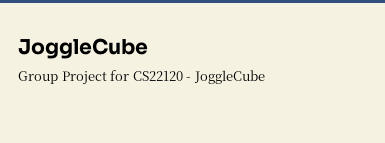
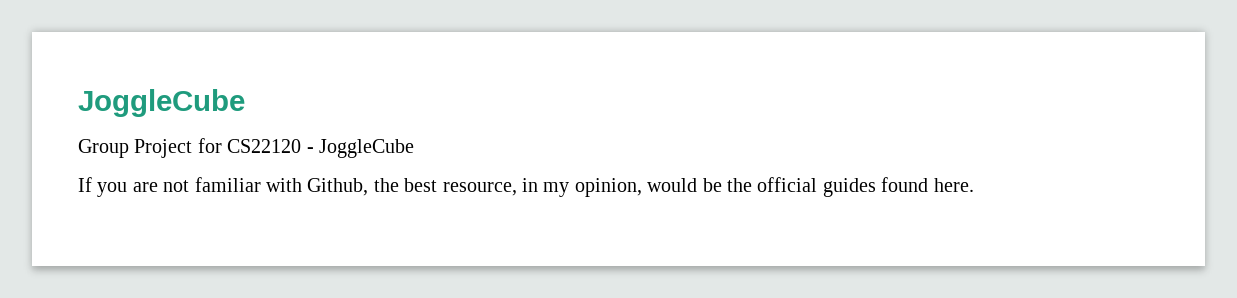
+ If you are not familiar with Github, the best resource, in my opinion, would be the official guides found here.

